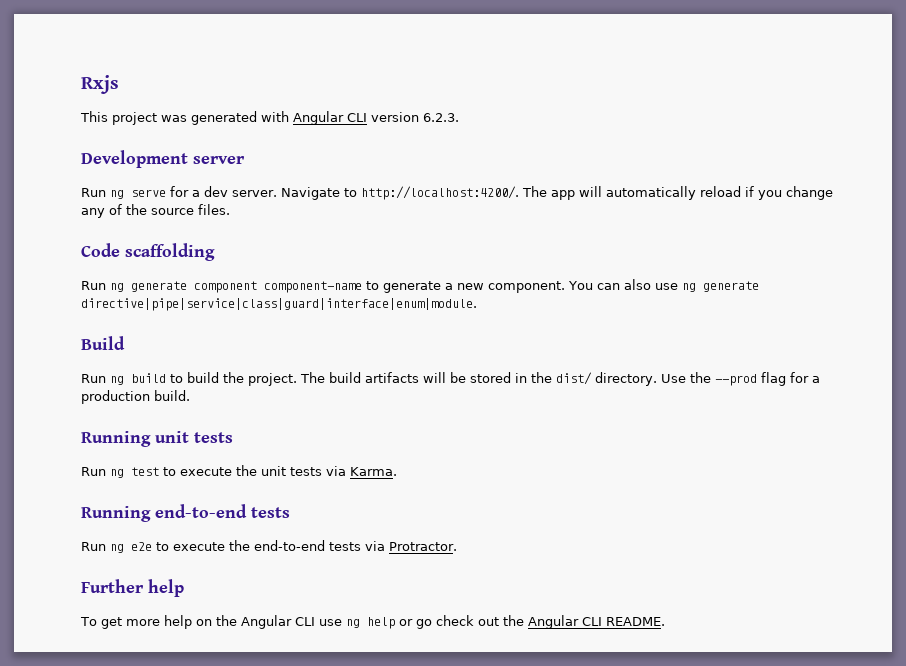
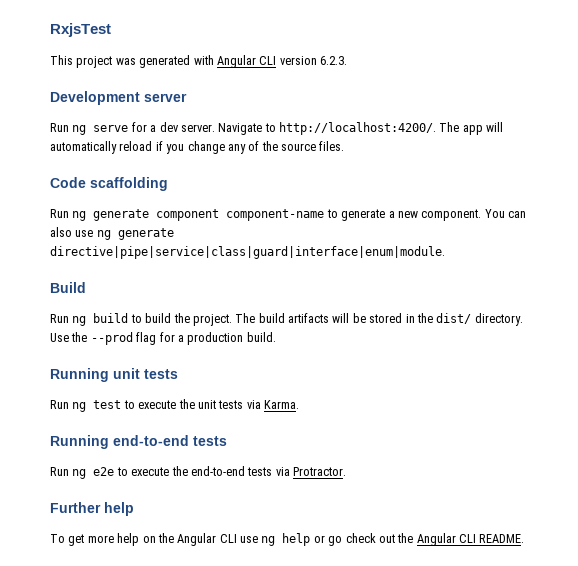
- Rxjs
+ RxjsTest

